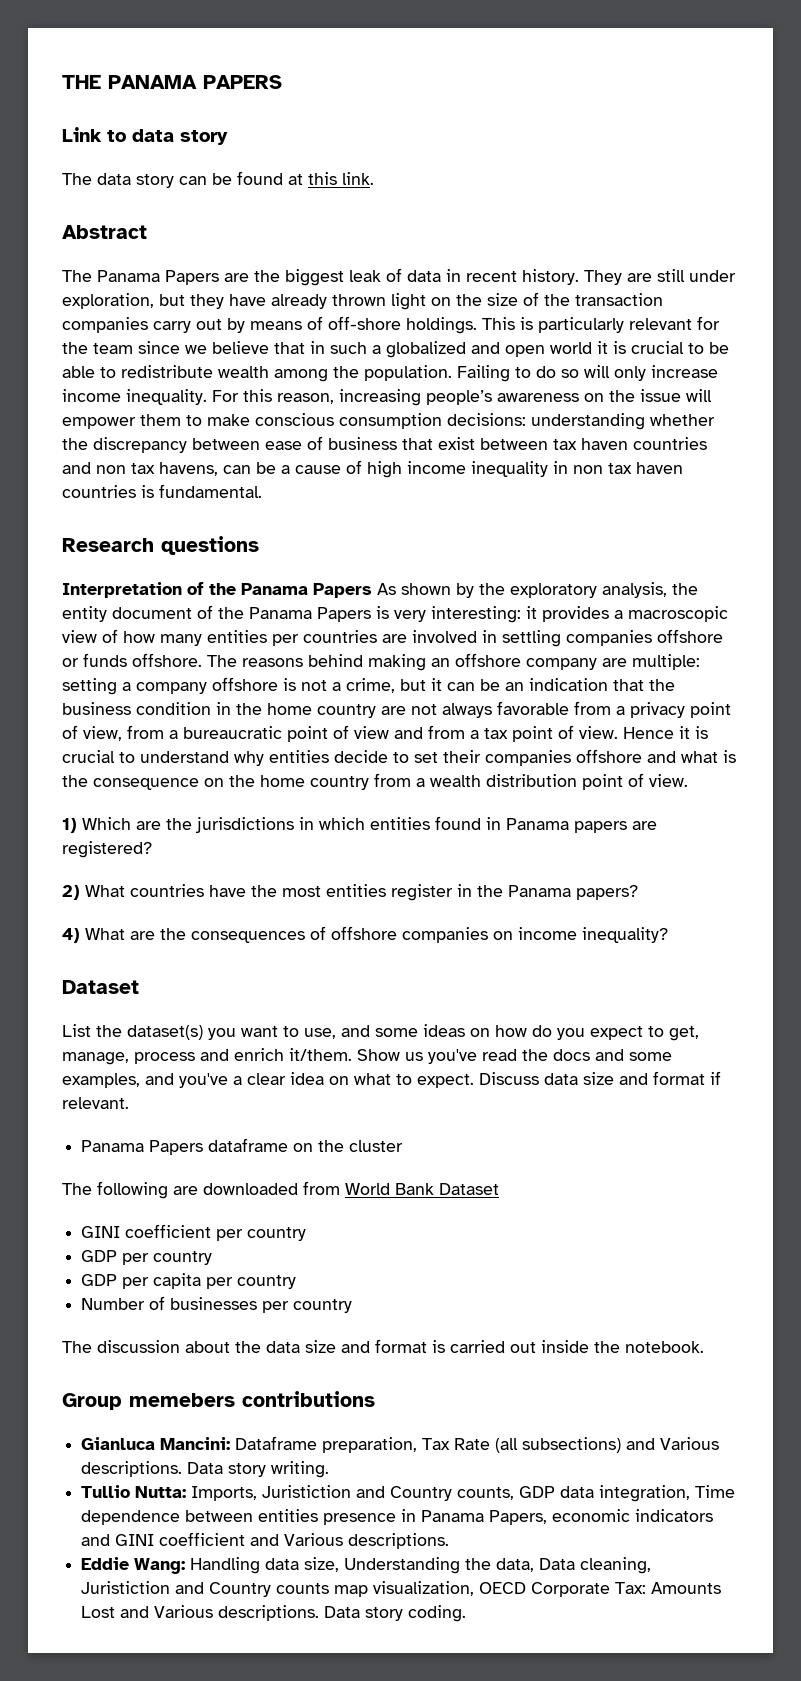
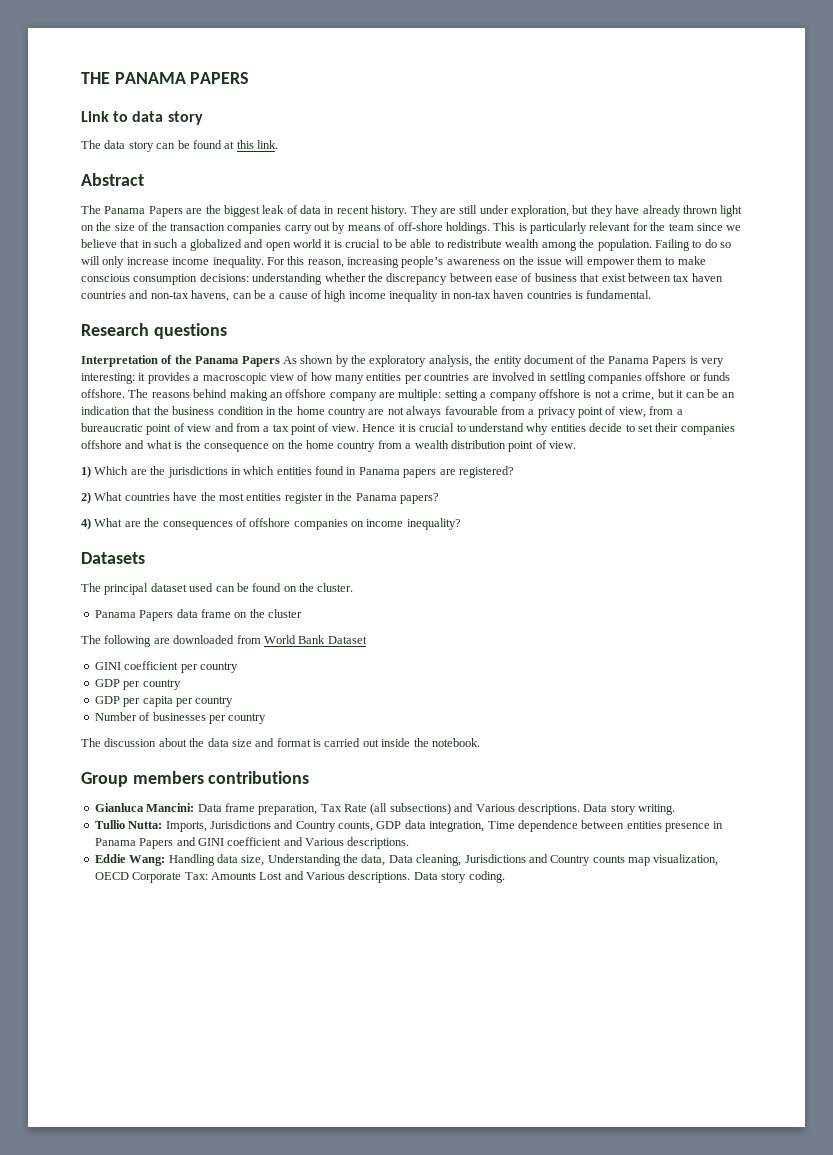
- For this reason, increasing people’s awareness on the issue will empower them to make conscious consumption decisions: understanding whether the discrepancy between ease of business that exist between tax haven countries and non tax havens, can be a cause of high income inequality in non tax haven countries is fundamental.
+ For this reason, increasing people’s awareness on the issue will empower them to make conscious consumption decisions: understanding whether the discrepancy between ease of business that exist between tax haven countries and non-tax havens, can be a cause of high income inequality in non-tax haven countries is fundamental.
- The reasons behind making an offshore company are multiple: setting a company offshore is not a crime, but it can be an indication that the business condition in the home country are not always favorable from a privacy point of view, from a bureaucratic point of view and from a tax point of view.
+ The reasons behind making an offshore company are multiple: setting a company offshore is not a crime, but it can be an indication that the business condition in the home country are not always favourable from a privacy point of view, from a bureaucratic point of view and from a tax point of view.
  4) What are the consequences of offshore companies on income inequality?
- Dataset
- List the dataset(s) you want to use, and some ideas on how do you expect to get, manage, process and enrich it/them. Show us you've read the docs and some examples, and you've a clear idea on what to expect. Discuss data size and format if relevant.
- Panama Papers dataframe on the cluster
+ Datasets
+ The principal dataset used can be found on the cluster.
+ Panama Papers data frame on the cluster
- Group memebers contributions
+ Group members contributions
- Gianluca Mancini: Dataframe preparation, Tax Rate (all subsections) and Various descriptions.
+ Gianluca Mancini: Data frame preparation, Tax Rate (all subsections) and Various descriptions.
- Tullio Nutta: Imports, Juristiction and Country counts, GDP data integration, Time dependence between entities presence in Panama Papers, economic indicators and GINI coefficient and Various descriptions.
+ Tullio Nutta: Imports, Jurisdictions and Country counts, GDP data integration, Time dependence between entities presence in Panama Papers and GINI coefficient and Various descriptions.
- Eddie Wang: Handling data size, Understanding the data, Data cleaning, Juristiction and Country counts map visualization, OECD Corporate Tax: Amounts Lost and Various descriptions.
+ Eddie Wang: Handling data size, Understanding the data, Data cleaning, Jurisdictions and Country counts map visualization, OECD Corporate Tax: Amounts Lost and Various descriptions.

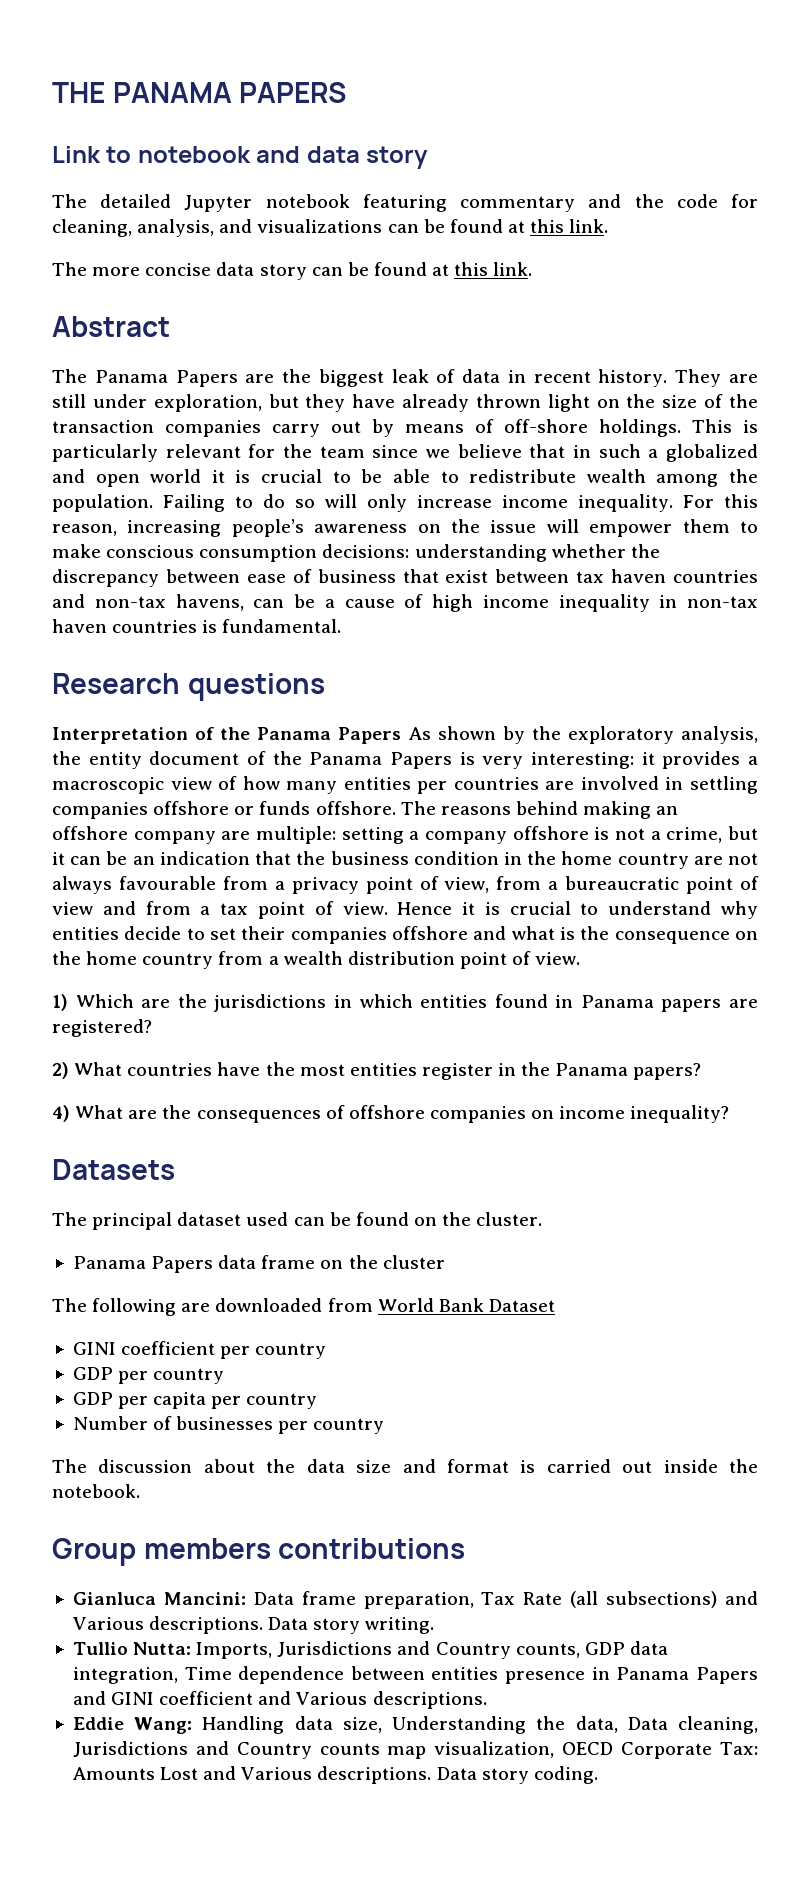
- Link to data story
+ Link to notebook and data story
- The data story can be found at this link.
+ The detailed Jupyter notebook featuring commentary and the code for cleaning, analysis, and visualizations can be found at this link.
+ The more concise data story can be found at this link.

